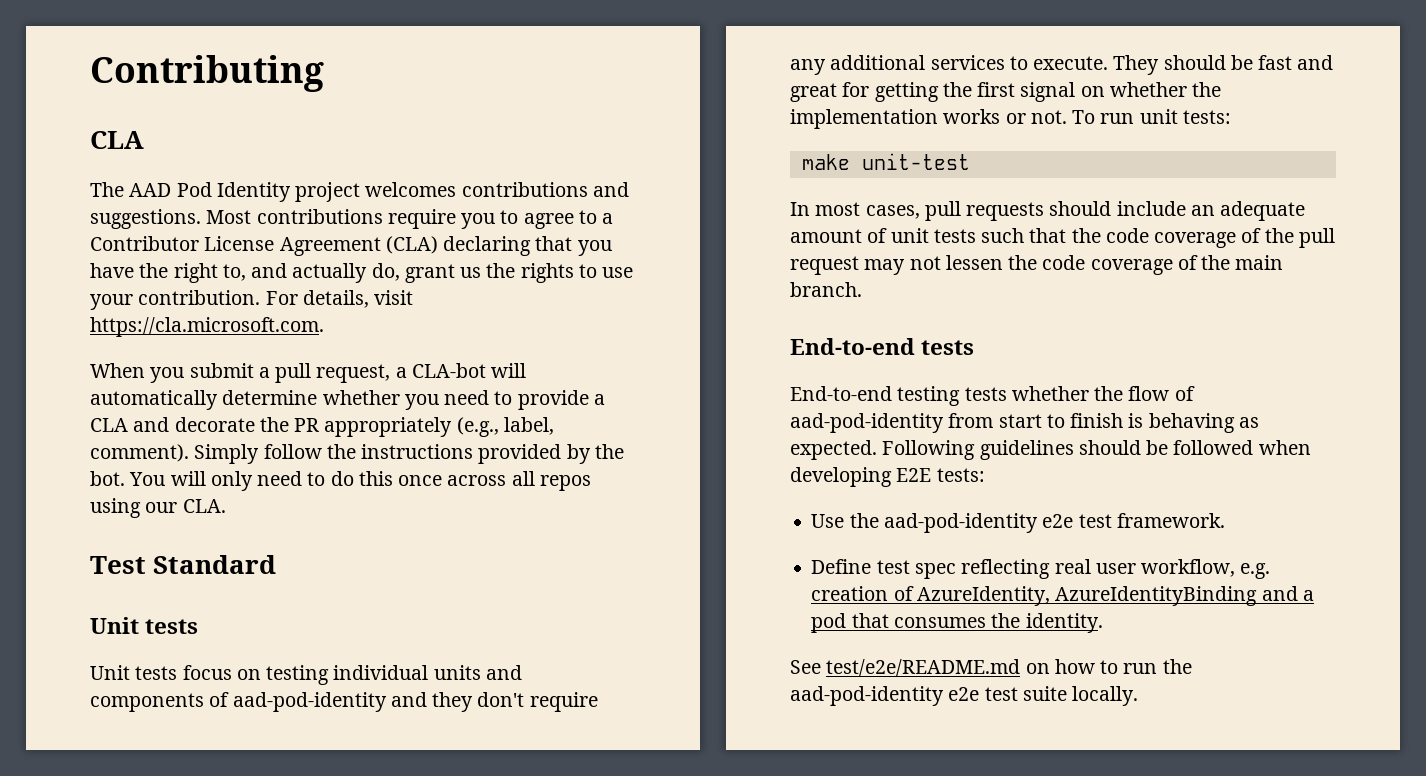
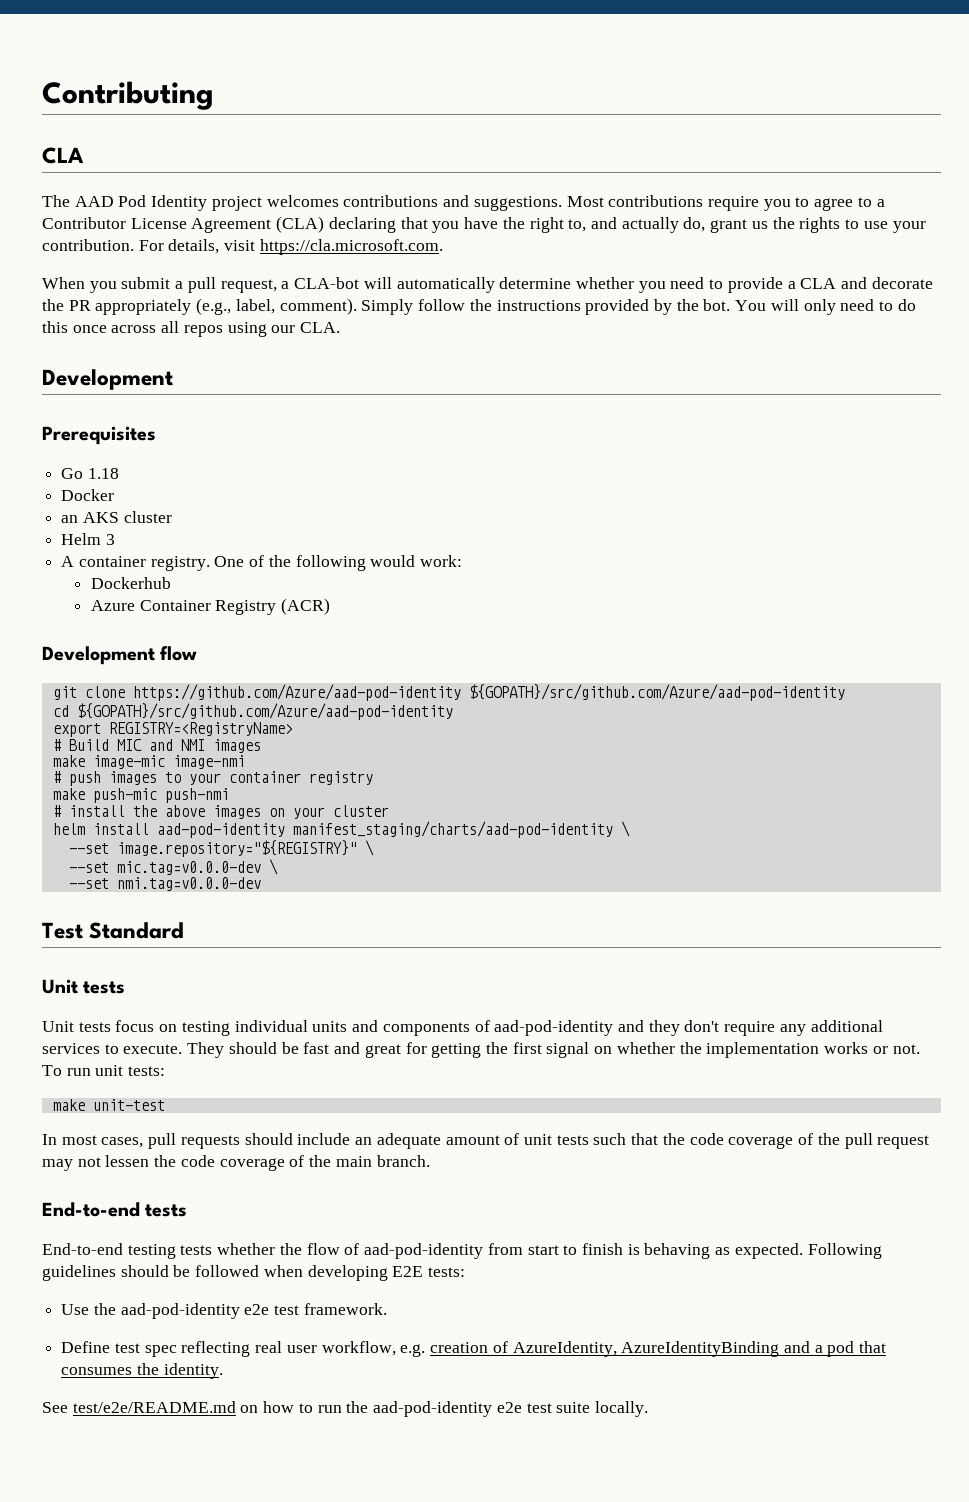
  You will only need to do this once across all repos using our CLA.
+ Development
+ Prerequisites
+ Go 1.18
+ Docker
+ an AKS cluster
+ Helm 3
+ A container registry. One of the following would work:
+ Dockerhub
+ Azure Container Registry (ACR)
+ Development flow
+ git clone https://github.com/Azure/aad-pod-identity ${GOPATH}/src/github.com/Azure/aad-pod-identity
+ cd ${GOPATH}/src/github.com/Azure/aad-pod-identity
+ export REGISTRY=<RegistryName>
+ # Build MIC and NMI images
+ make image-mic image-nmi
+ # push images to your container registry
+ make push-mic push-nmi
+ # install the above images on your cluster
+ helm install aad-pod-identity manifest_staging/charts/aad-pod-identity \
+ --set image.repository="${REGISTRY}" \
+ --set mic.tag=v0.0.0-dev \
+ --set nmi.tag=v0.0.0-dev

